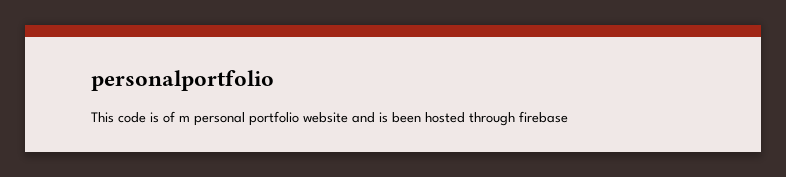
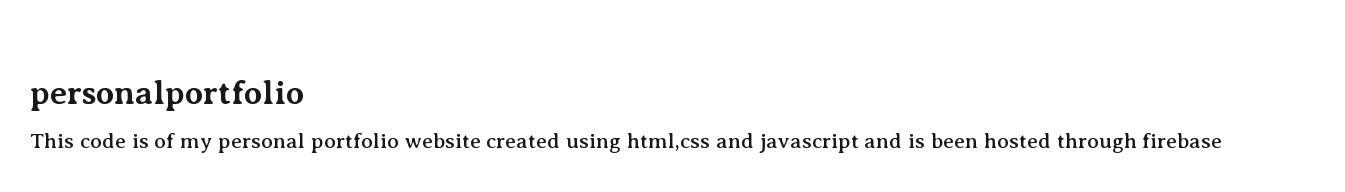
- This code is of m personal portfolio website and is been hosted through firebase
+ This code is of my personal portfolio website created using html,css and javascript and is been hosted through firebase

